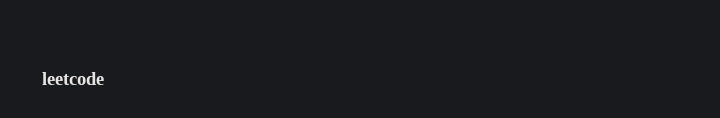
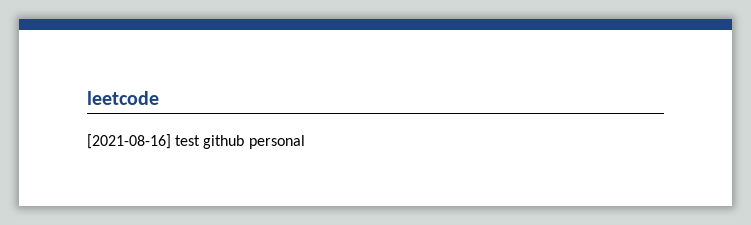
+ [2021-08-16] test github personal

